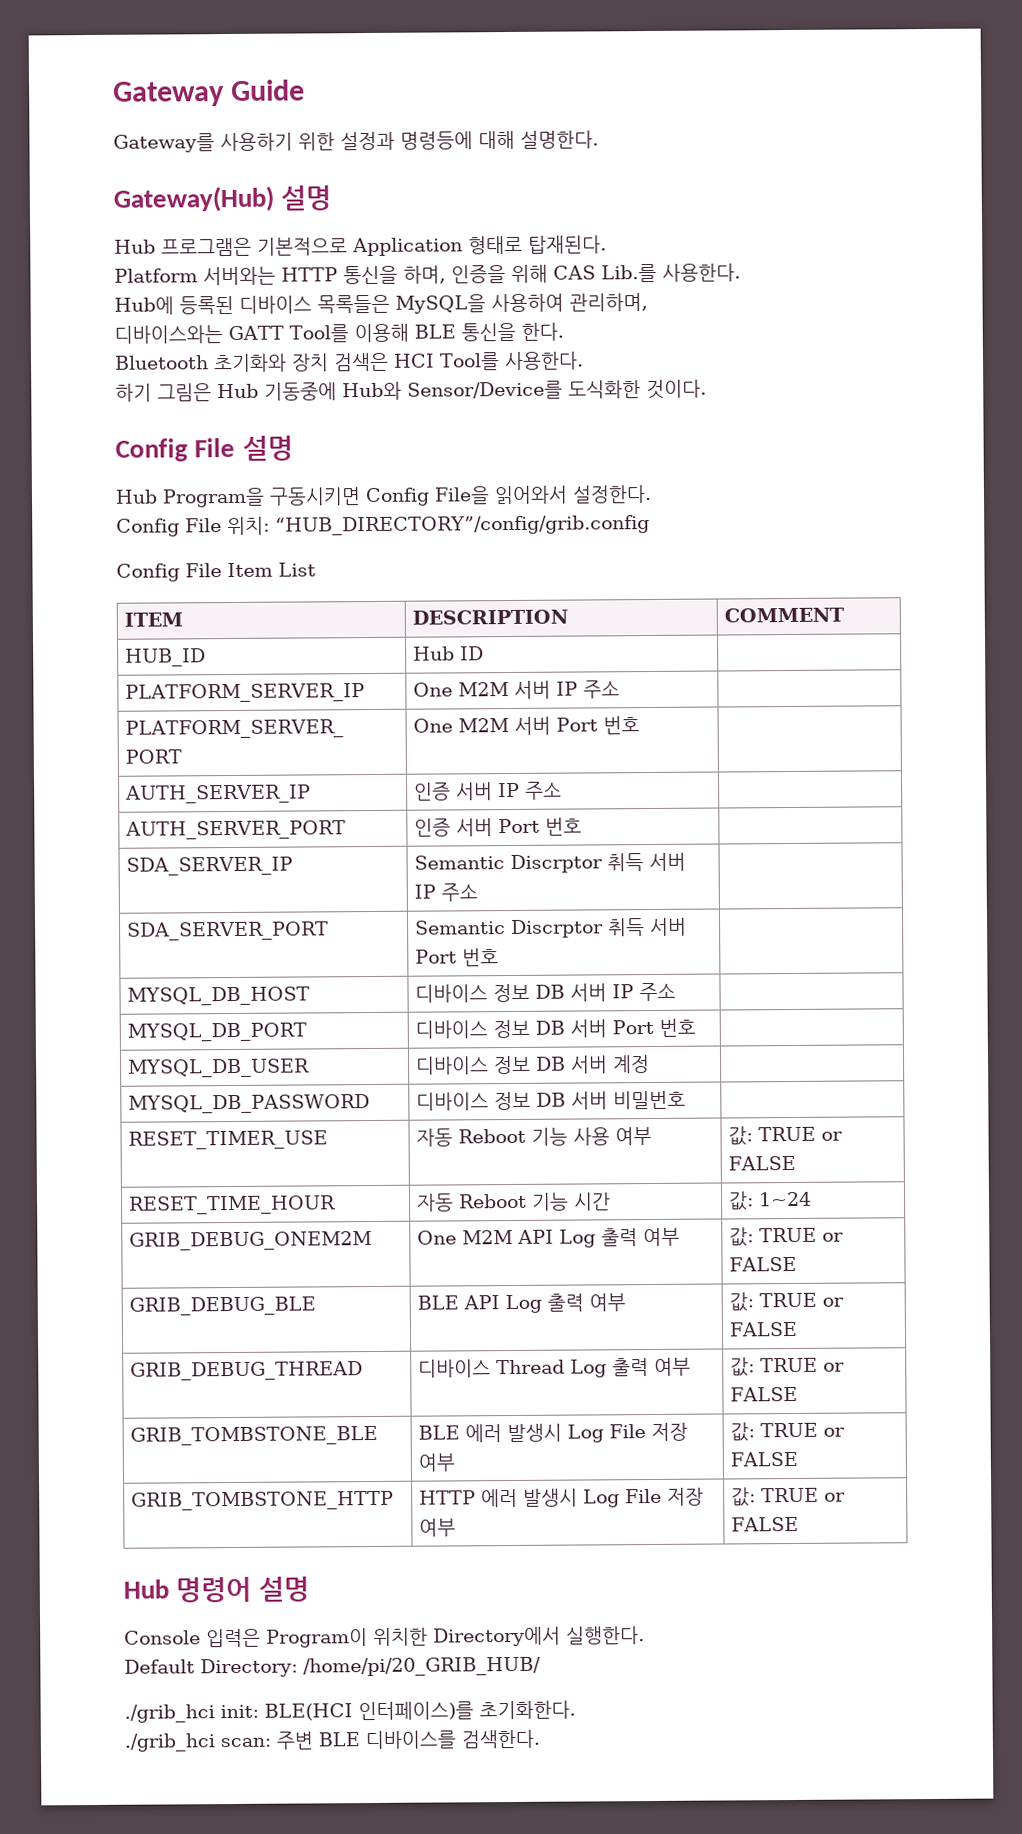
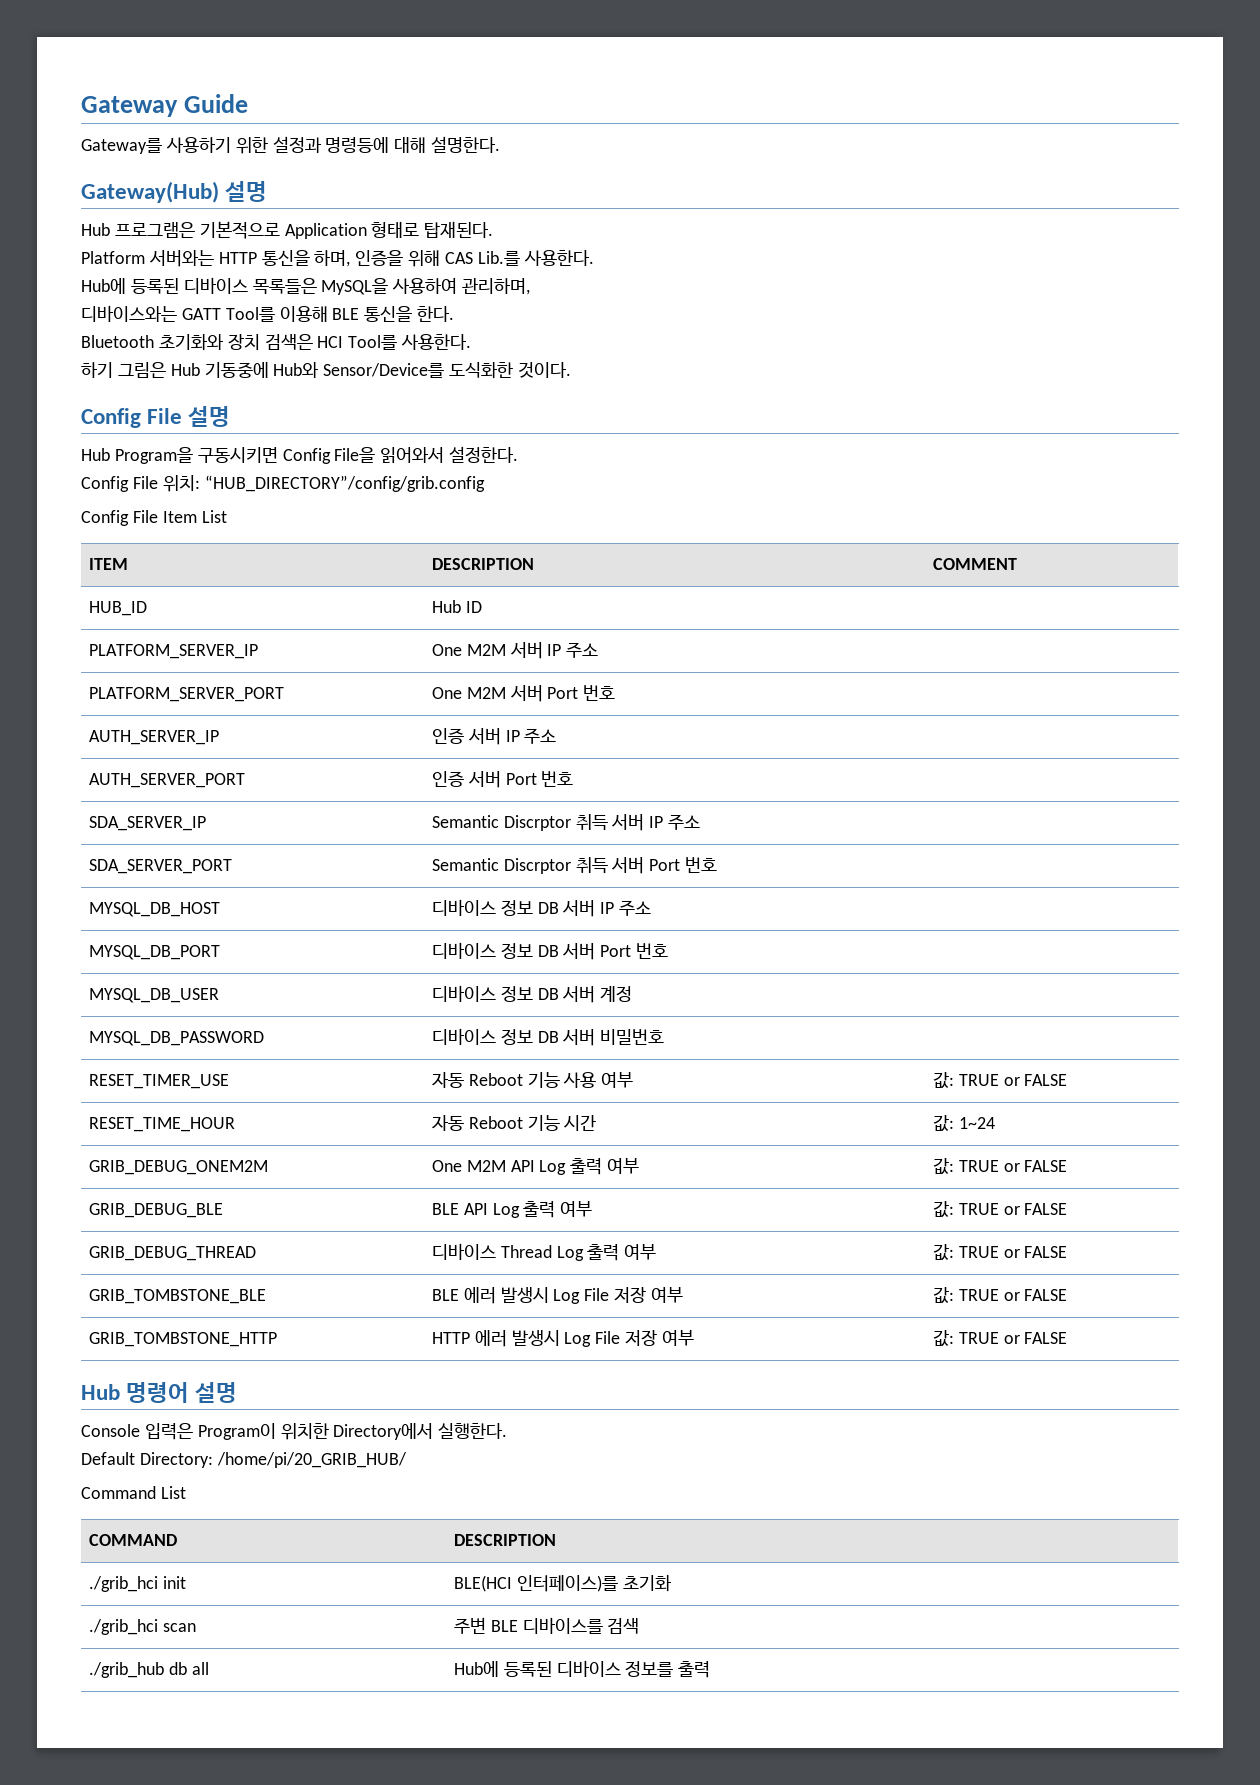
- ./grib_hci init: BLE(HCI 인터페이스)를 초기화한다.
- ./grib_hci scan: 주변 BLE 디바이스를 검색한다.
+ Command List
+ COMMAND | DESCRIPTION
+ ./grib_hci init | BLE(HCI 인터페이스)를 초기화
+ ./grib_hci scan | 주변 BLE 디바이스를 검색
+ ./grib_hub db all | Hub에 등록된 디바이스 정보를 출력

